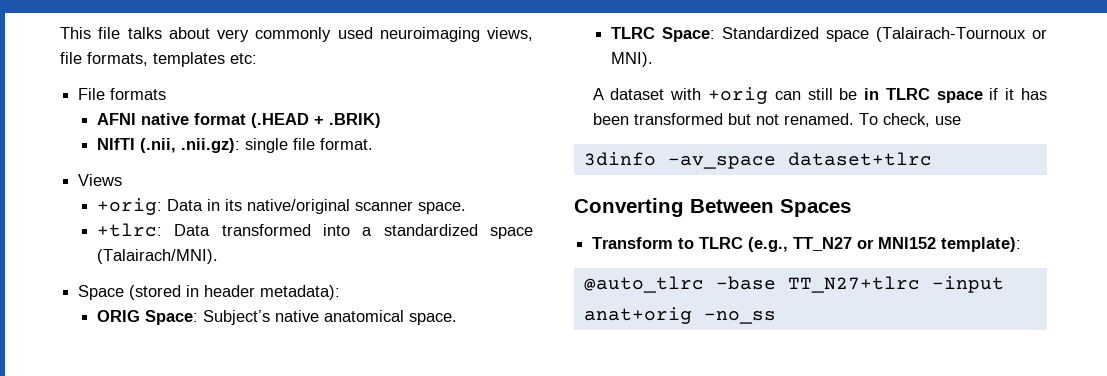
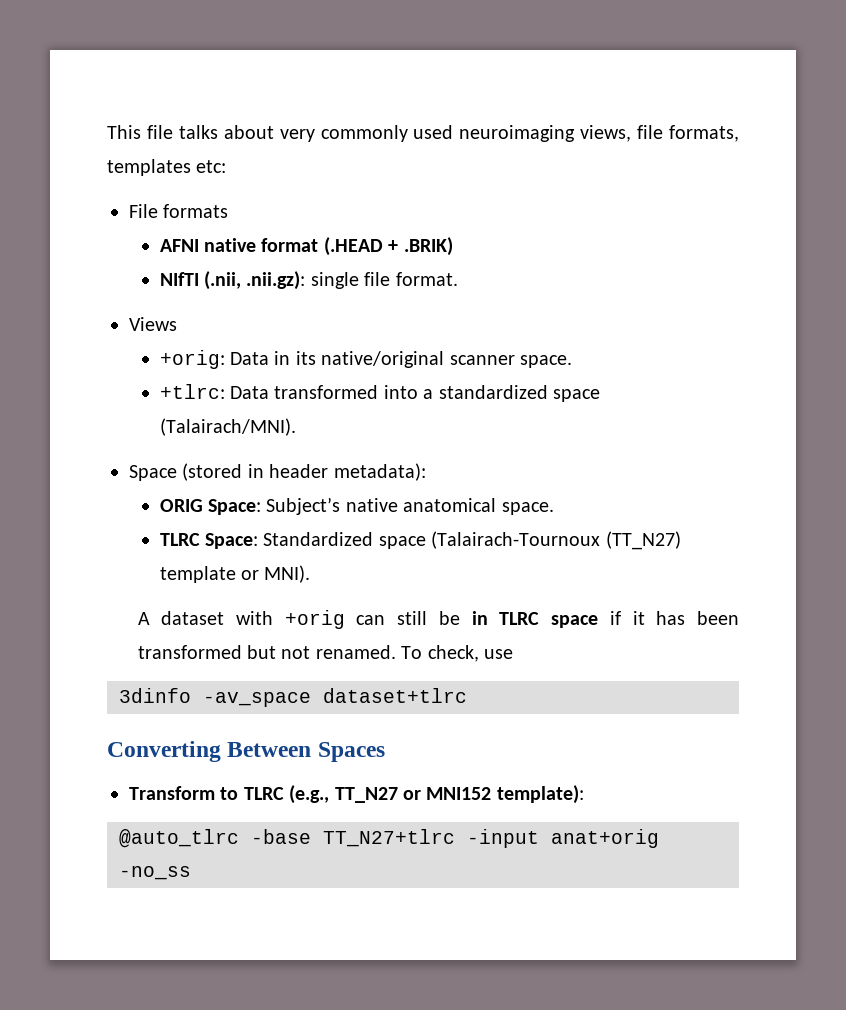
- TLRC Space: Standardized space (Talairach-Tournoux or MNI).
+ TLRC Space: Standardized space (Talairach-Tournoux (TT_N27) template or MNI).

